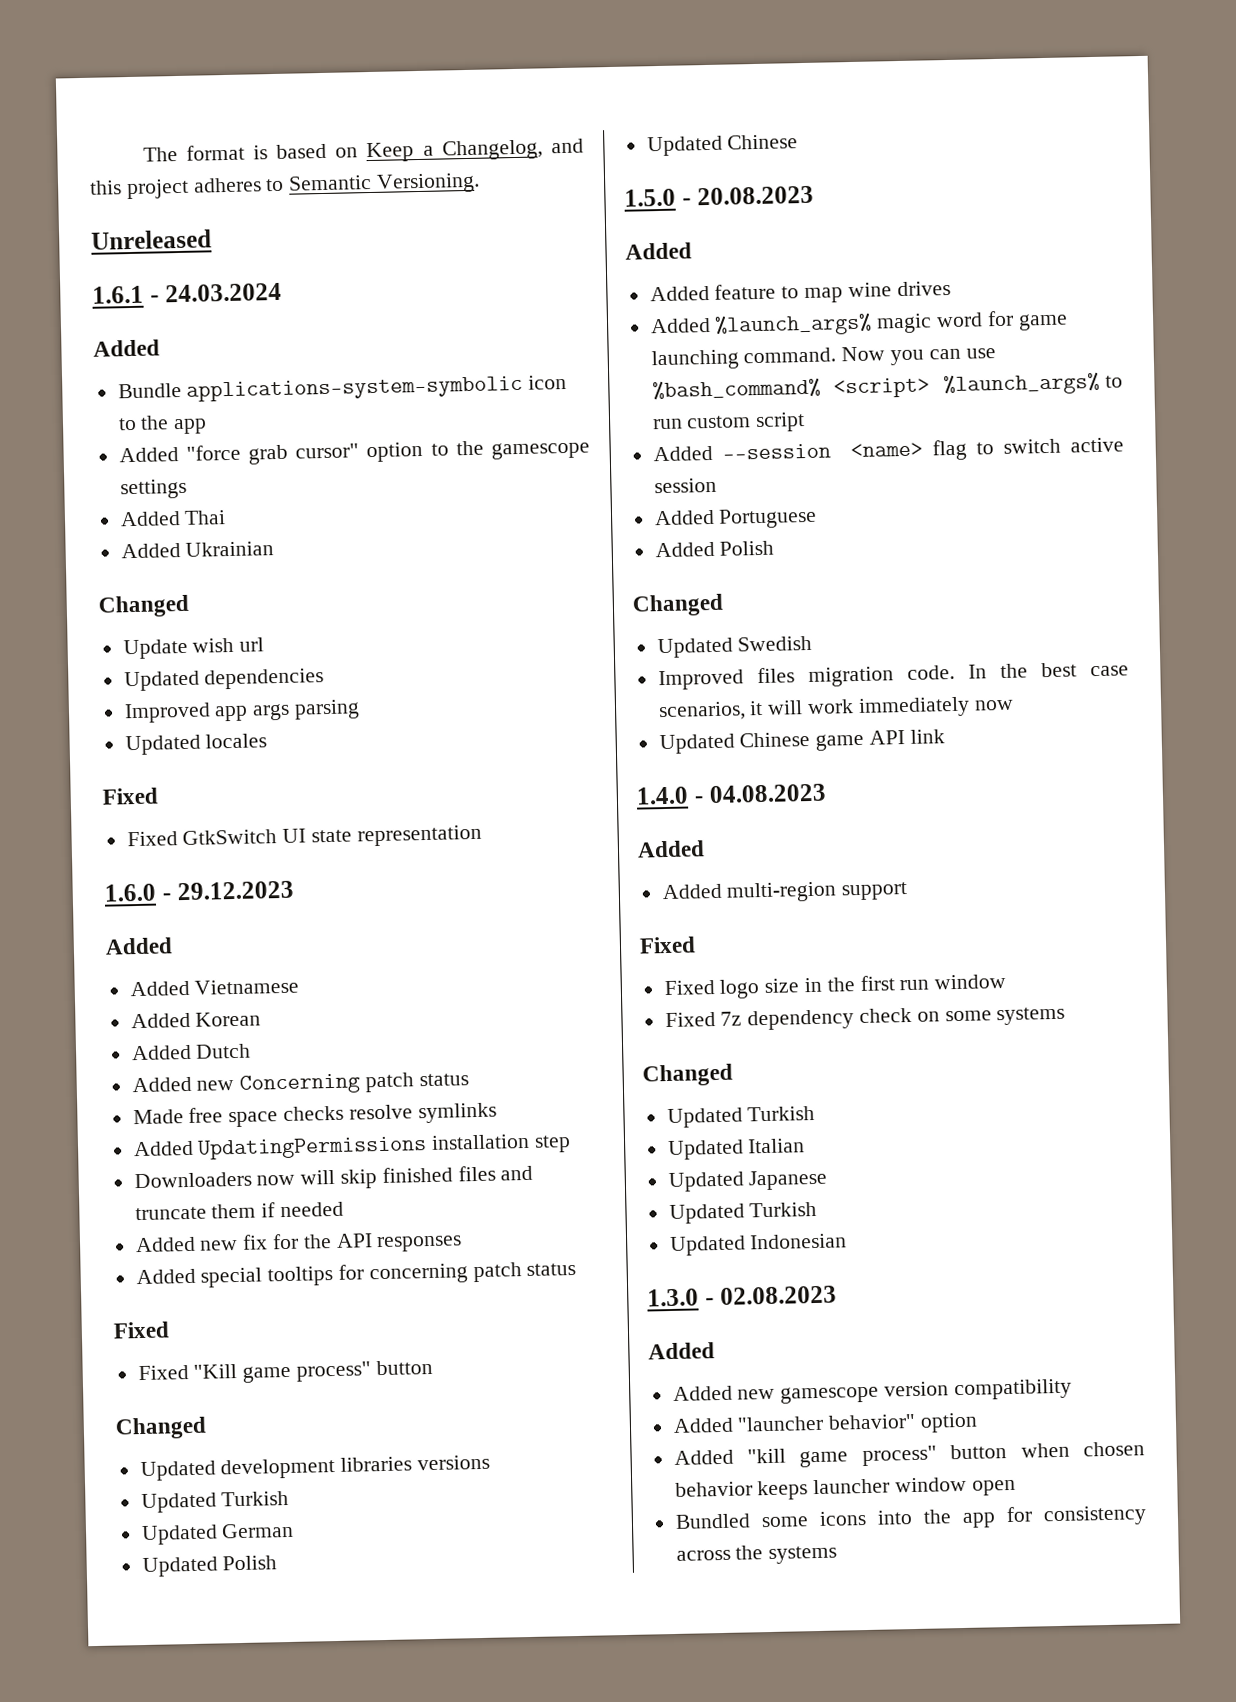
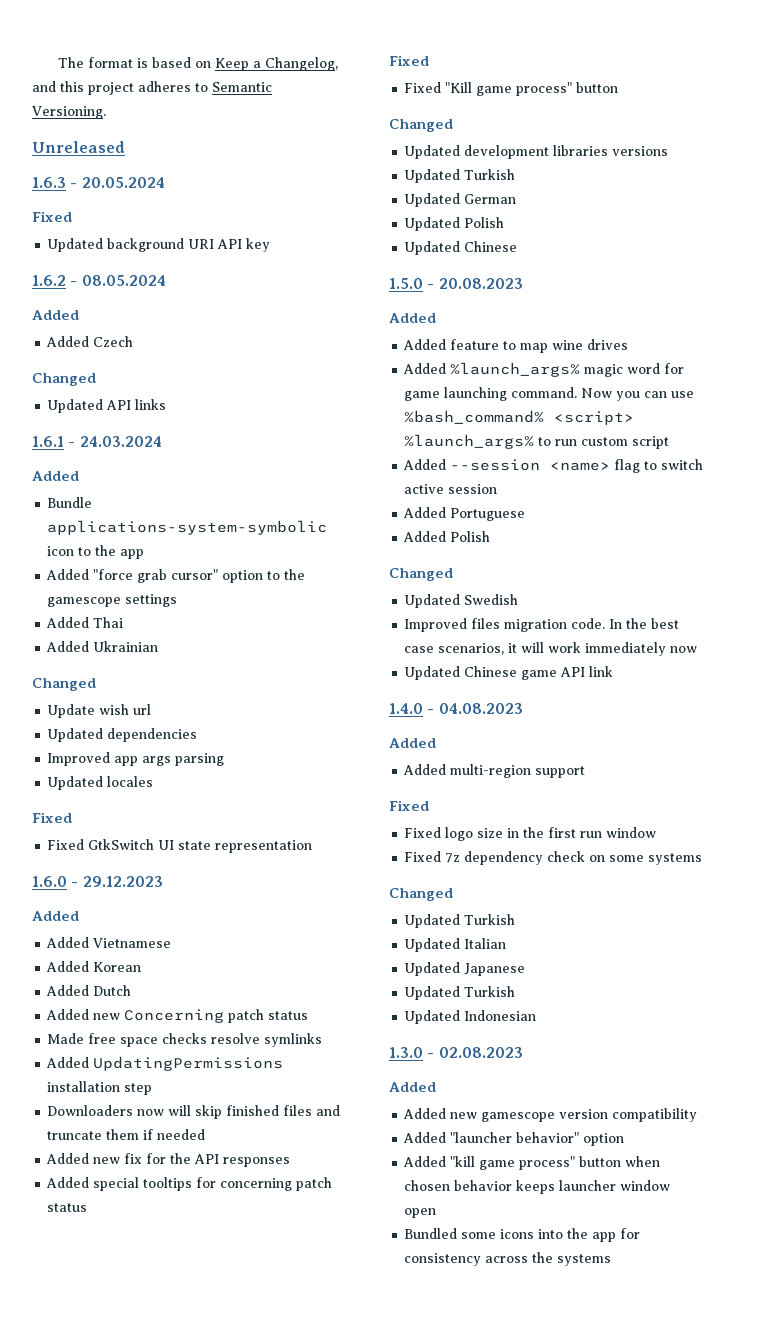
+ 1.6.3 - 20.05.2024
+ Fixed
+ Updated background URI API key
+ 1.6.2 - 08.05.2024
+ Added
+ Added Czech
+ Changed
+ Updated API links

